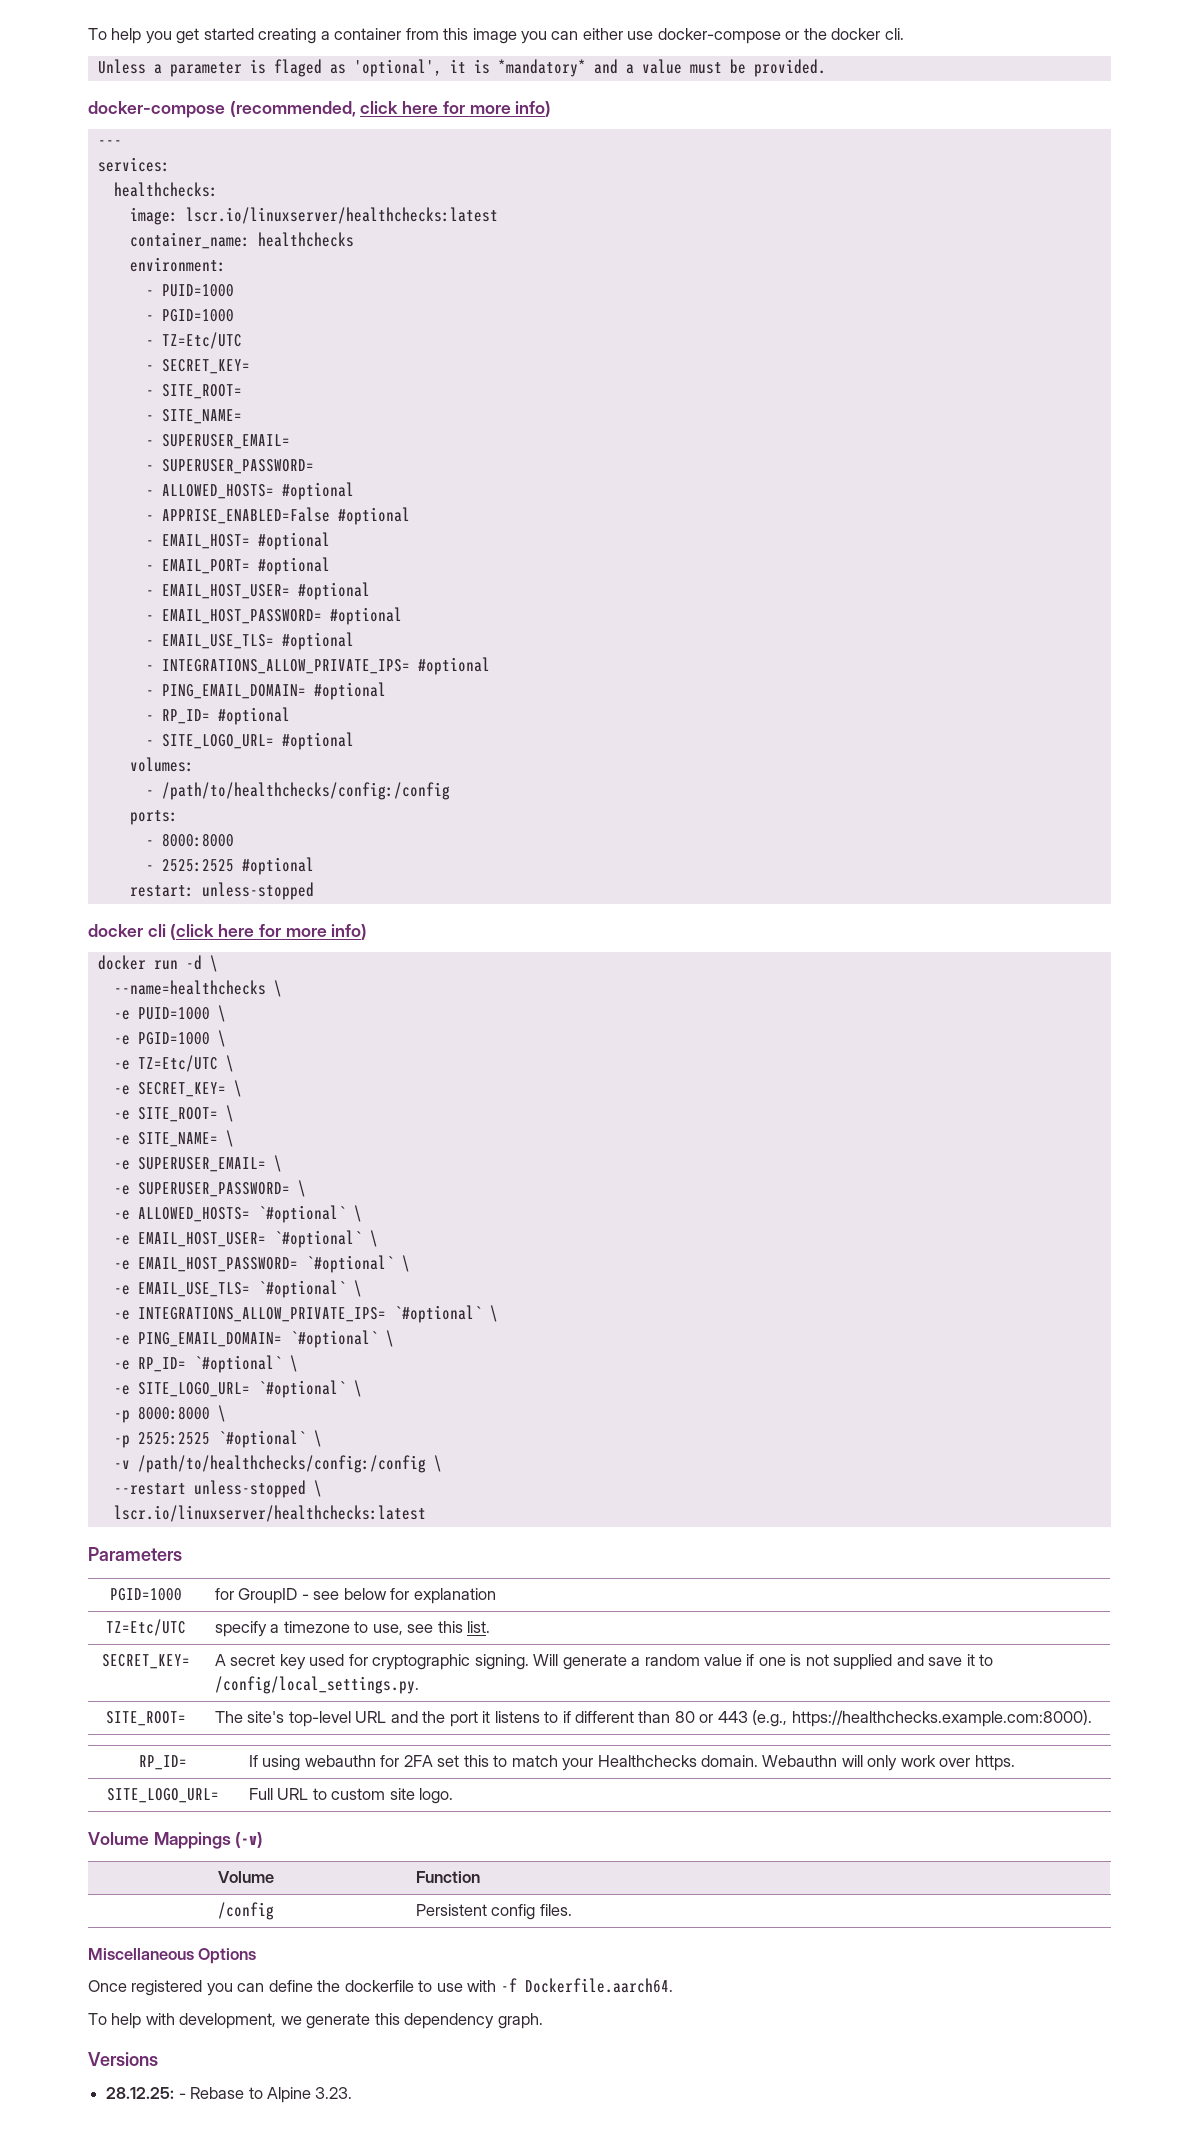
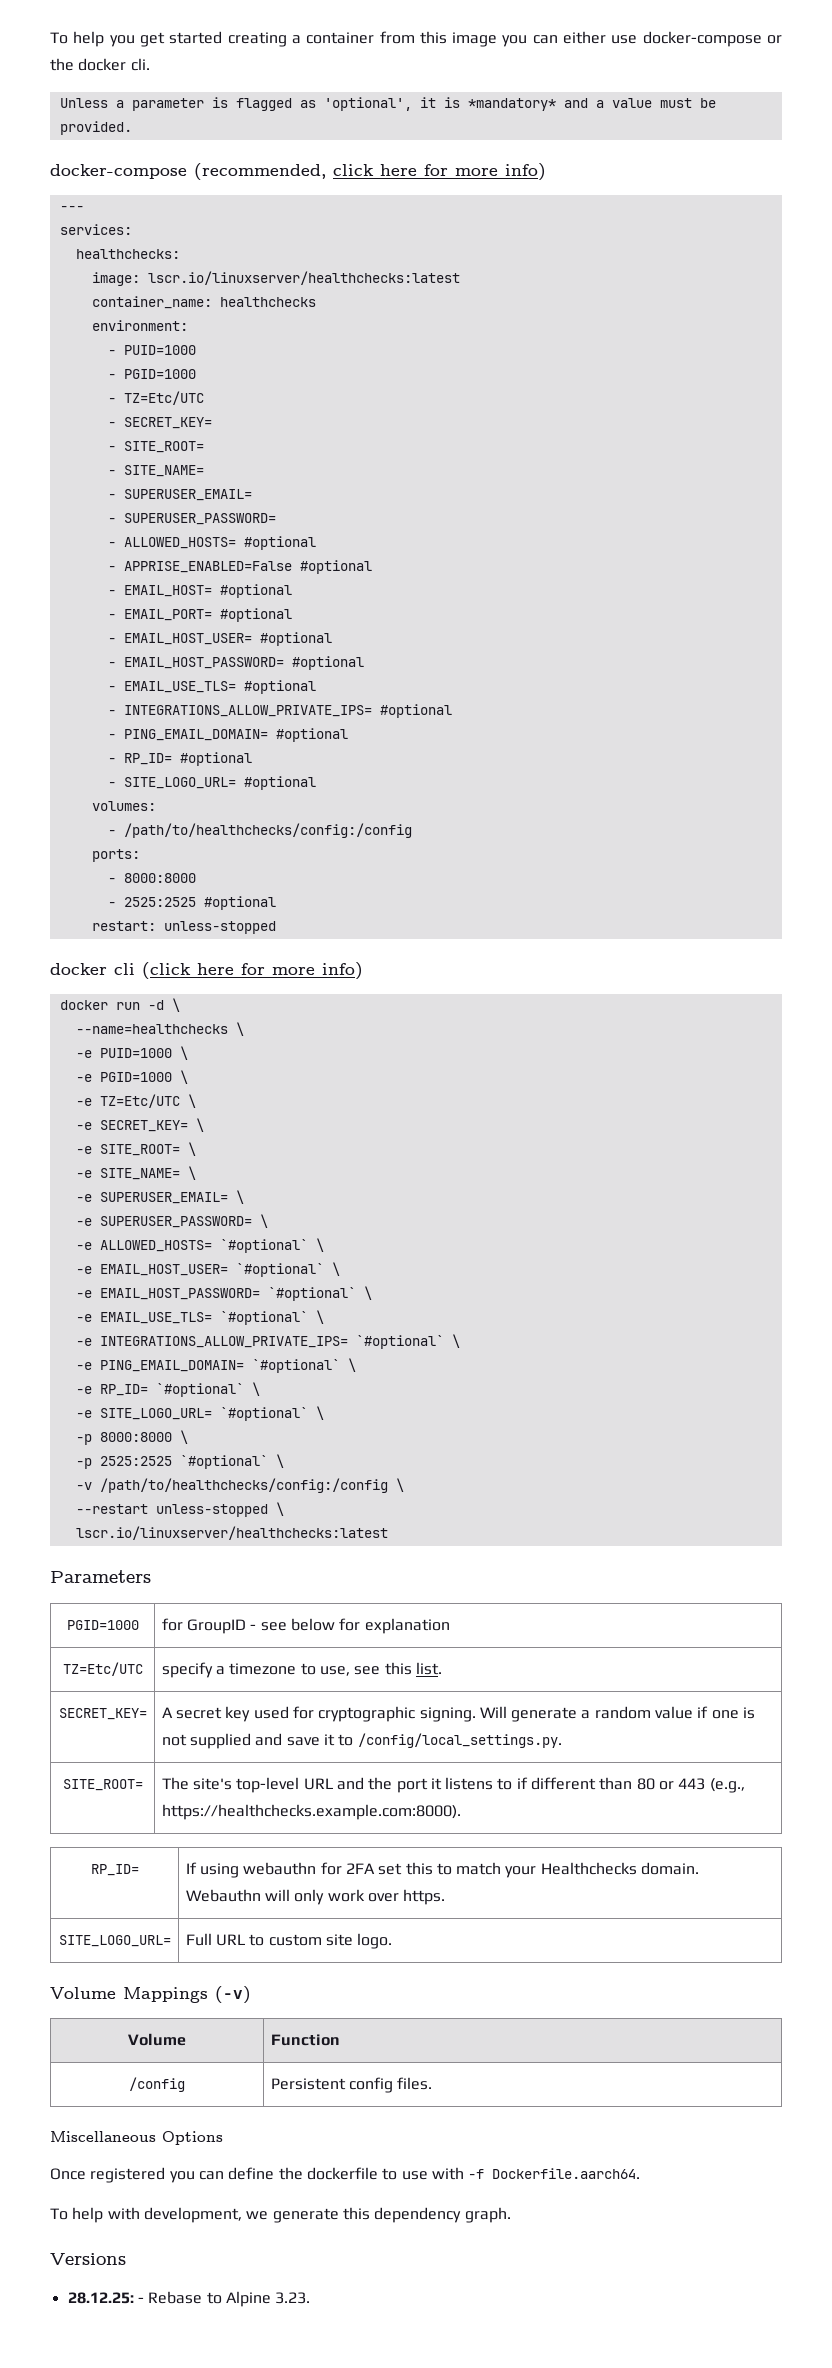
- Unless a parameter is flaged as 'optional', it is *mandatory* and a value must be provided.
+ Unless a parameter is flagged as 'optional', it is *mandatory* and a value must be provided.

